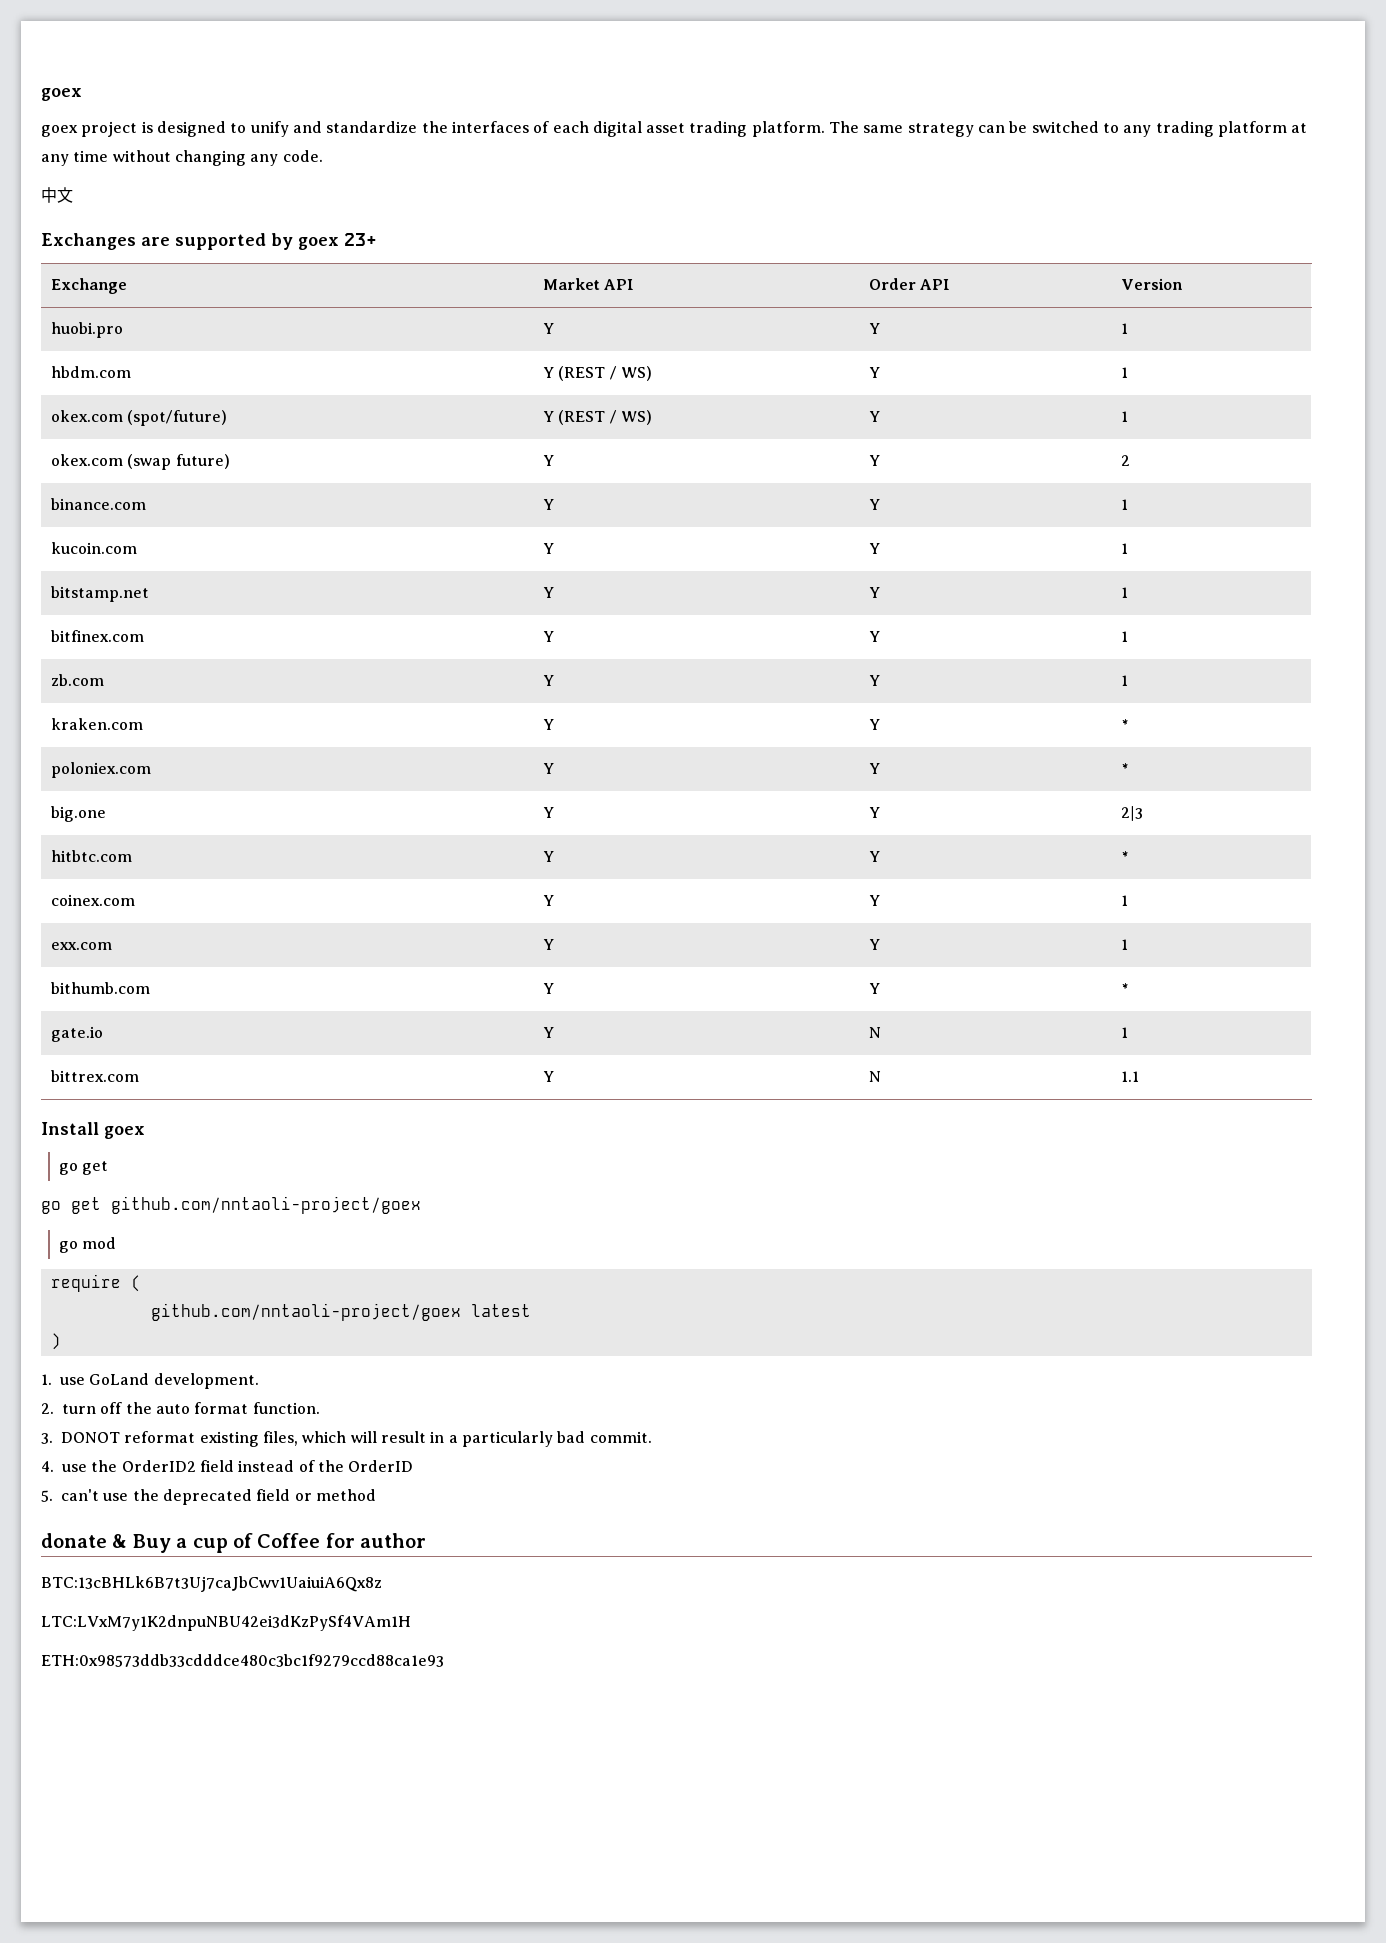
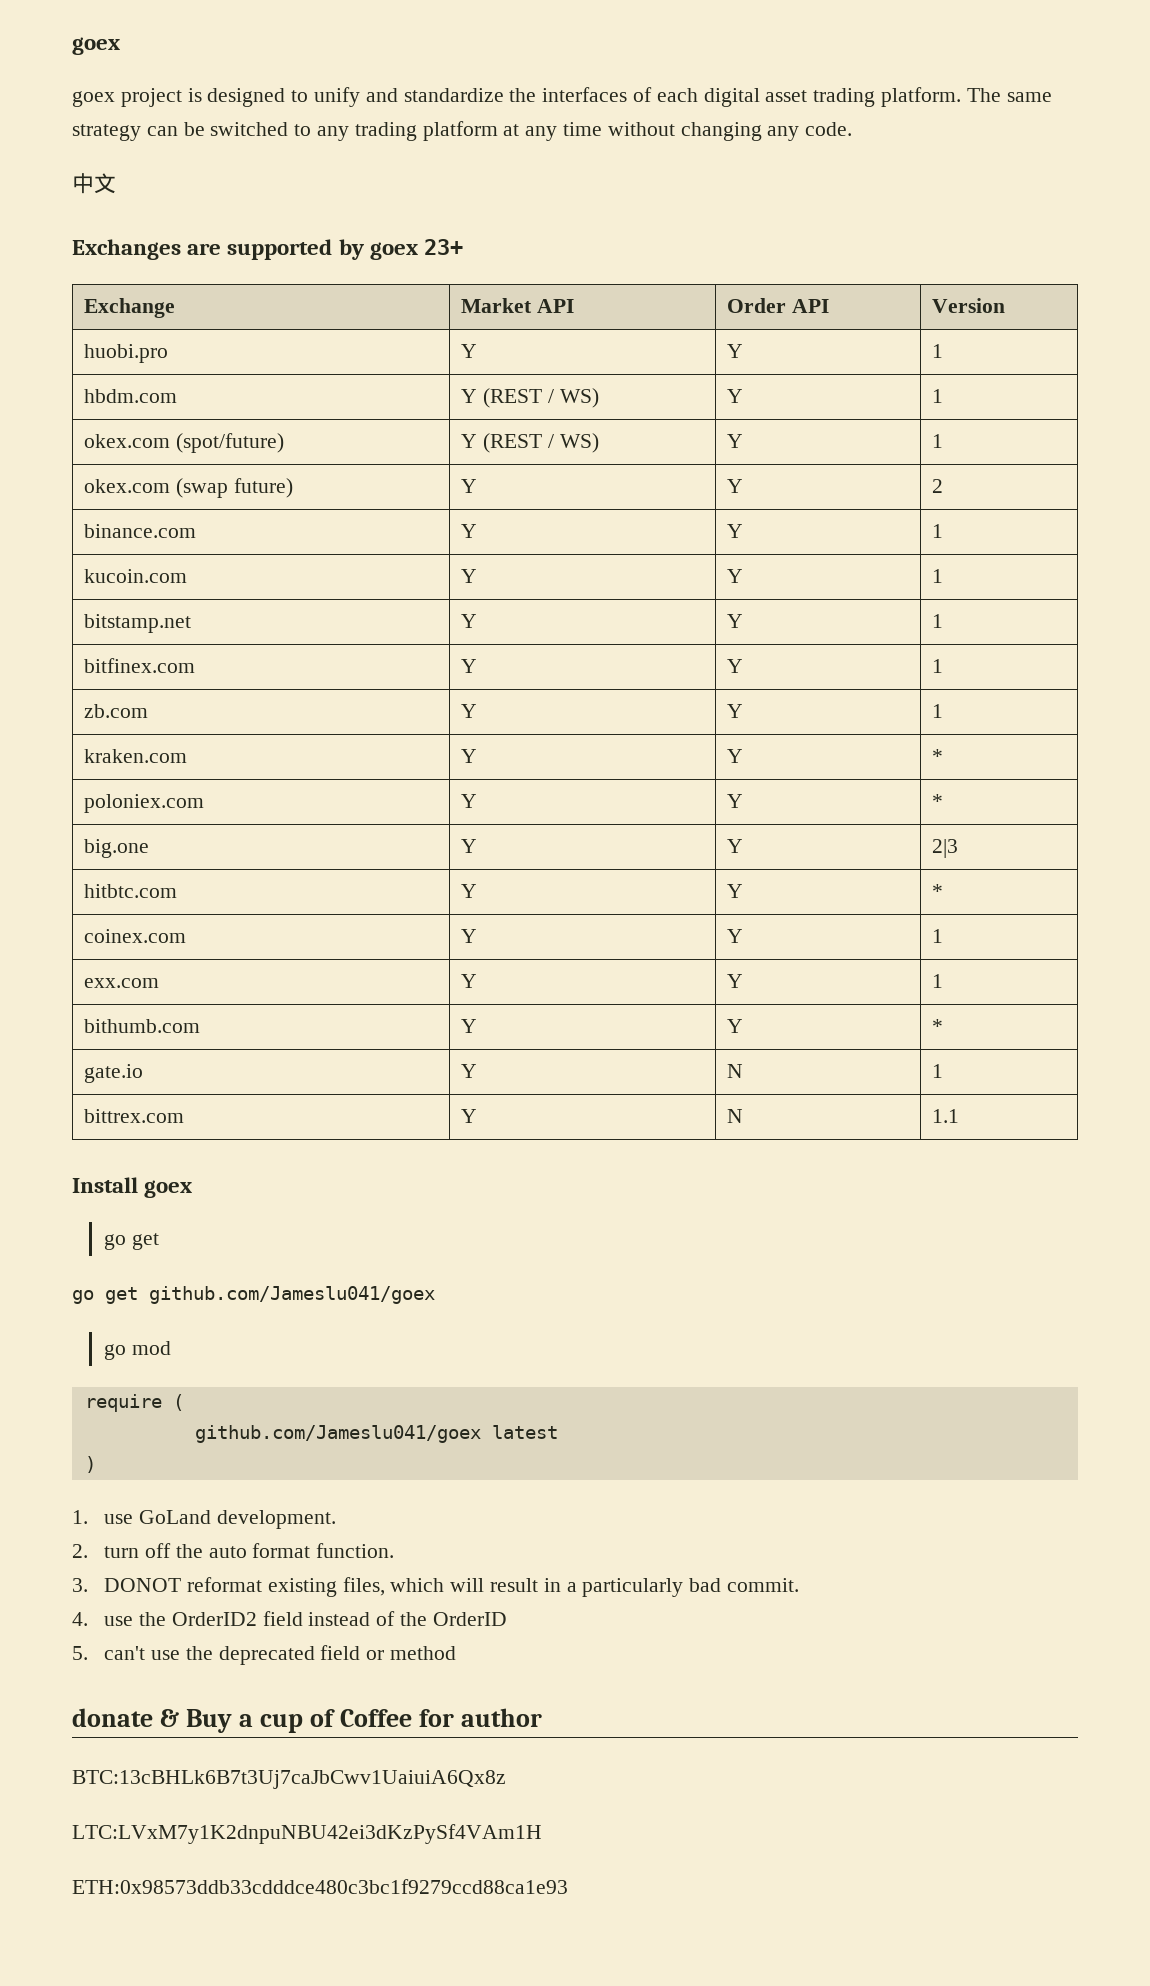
- go get github.com/nntaoli-project/goex
+ go get github.com/Jameslu041/goex
- github.com/nntaoli-project/goex latest
+ github.com/Jameslu041/goex latest

